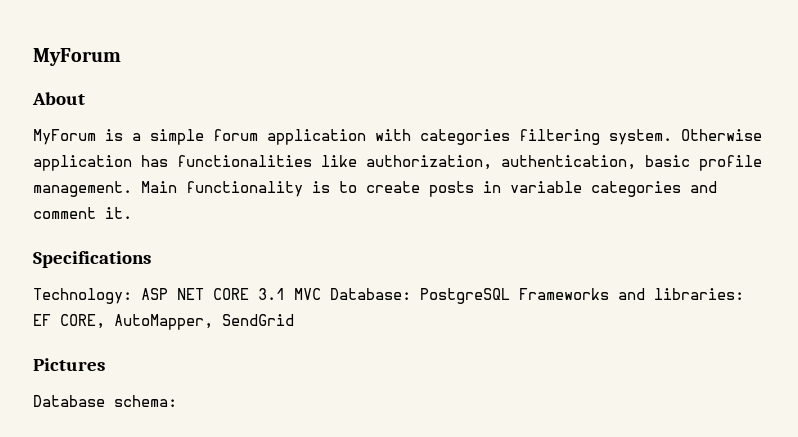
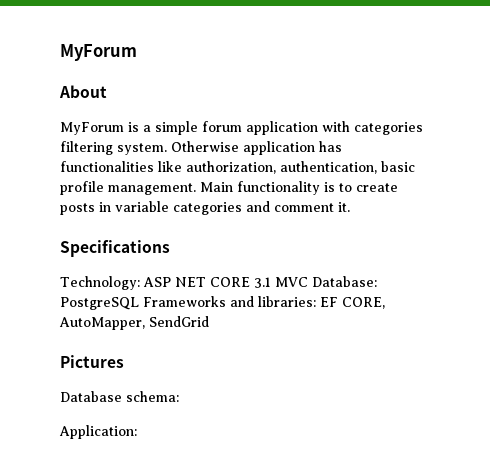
+ Application:

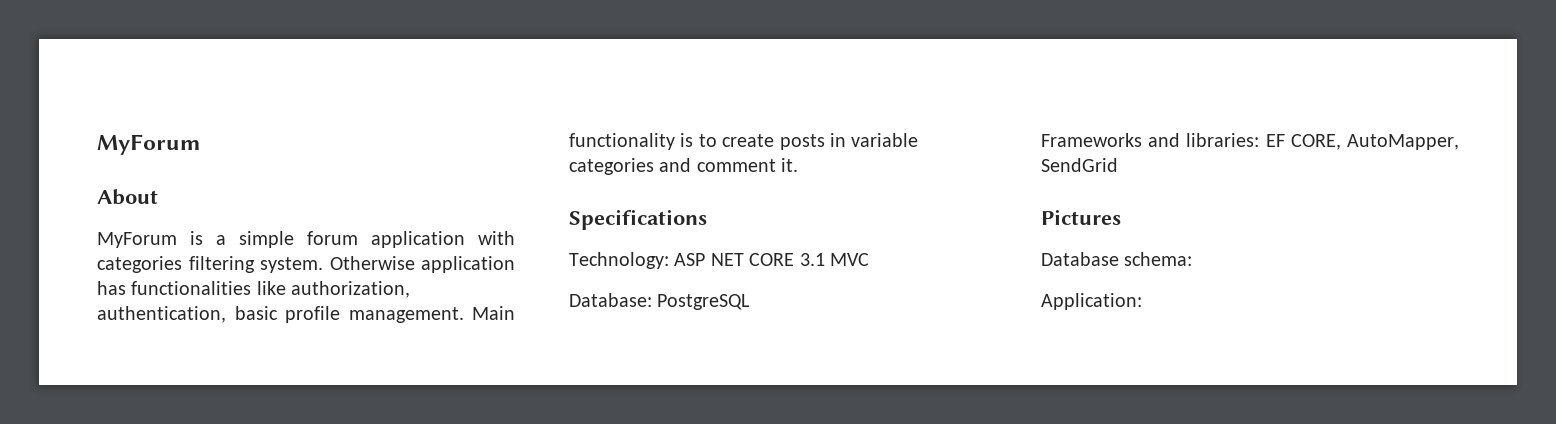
- Technology: ASP NET CORE 3.1 MVC Database: PostgreSQL Frameworks and libraries: EF CORE, AutoMapper, SendGrid
+ Technology: ASP NET CORE 3.1 MVC
+ Database: PostgreSQL
+ Frameworks and libraries: EF CORE, AutoMapper, SendGrid

